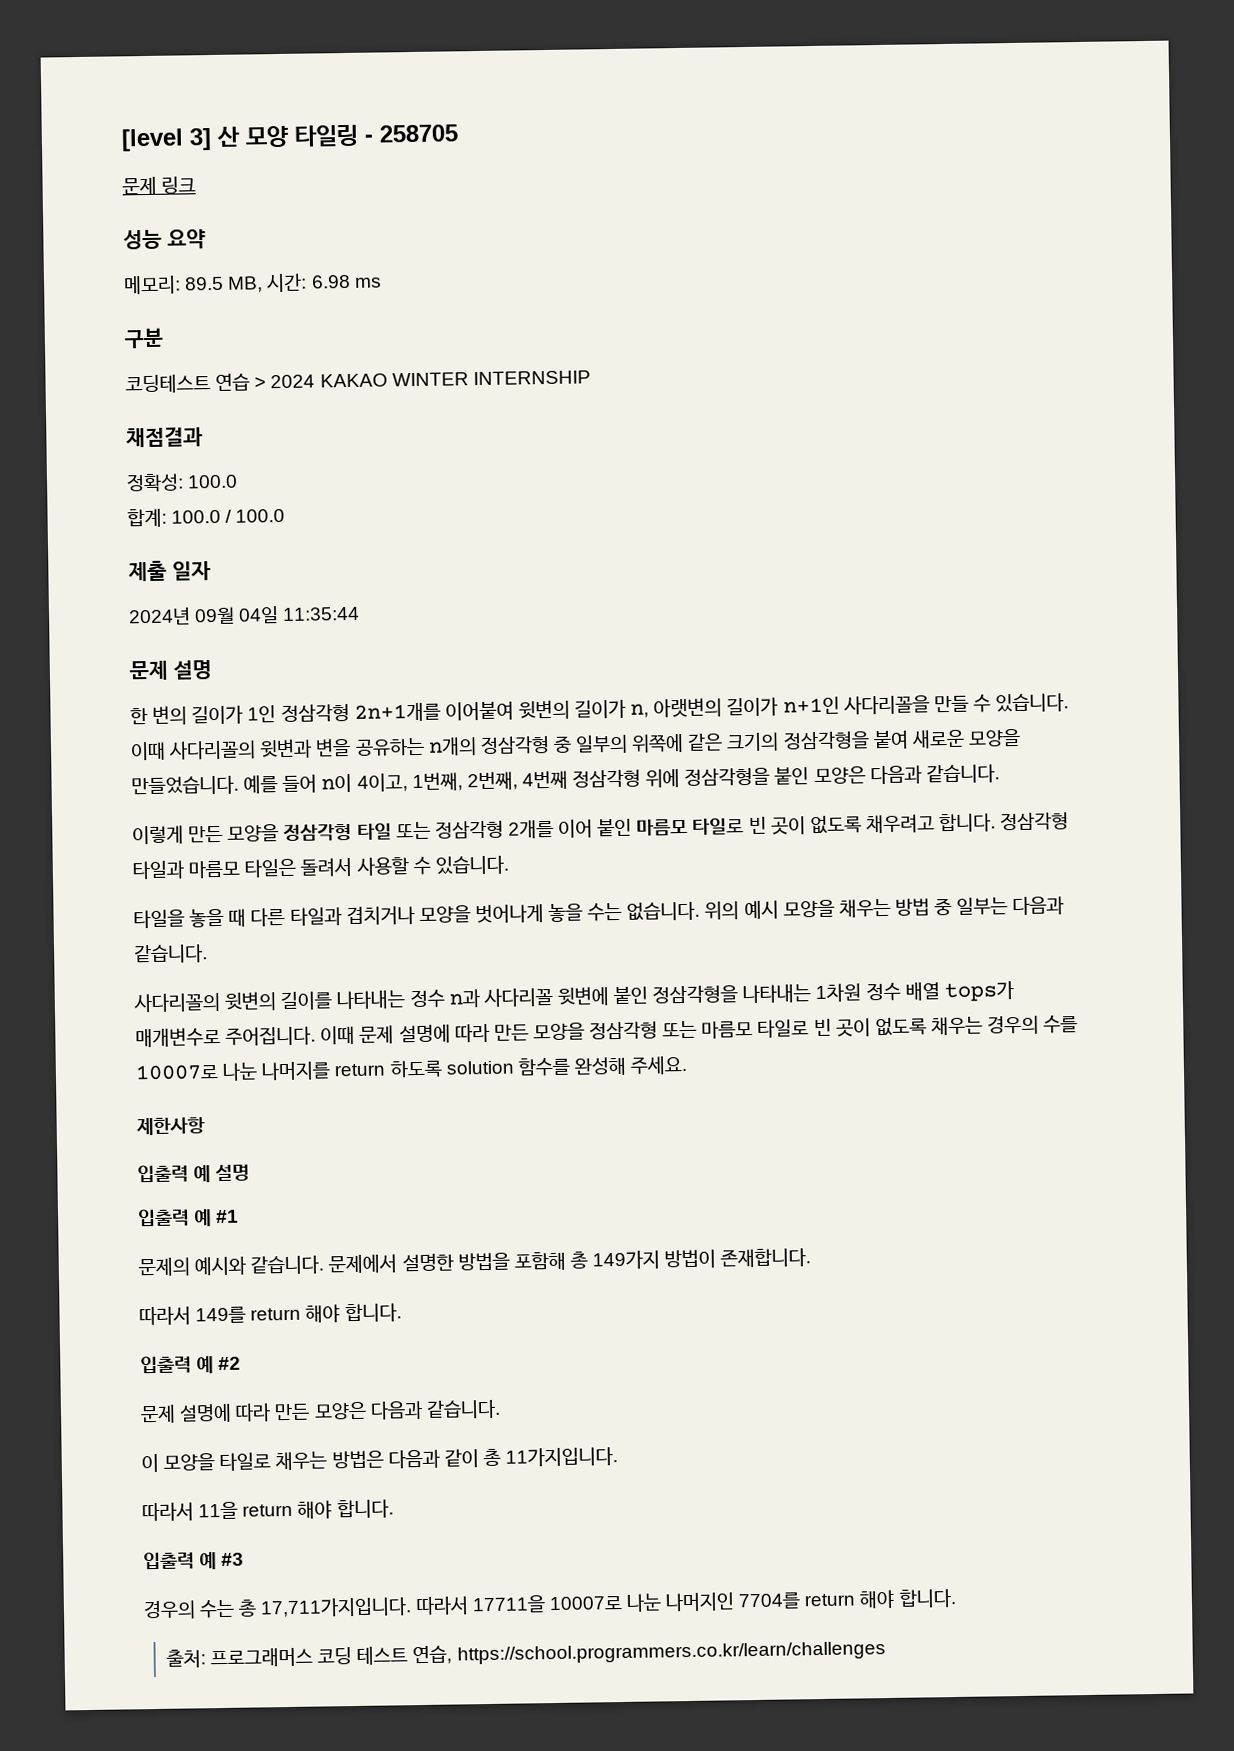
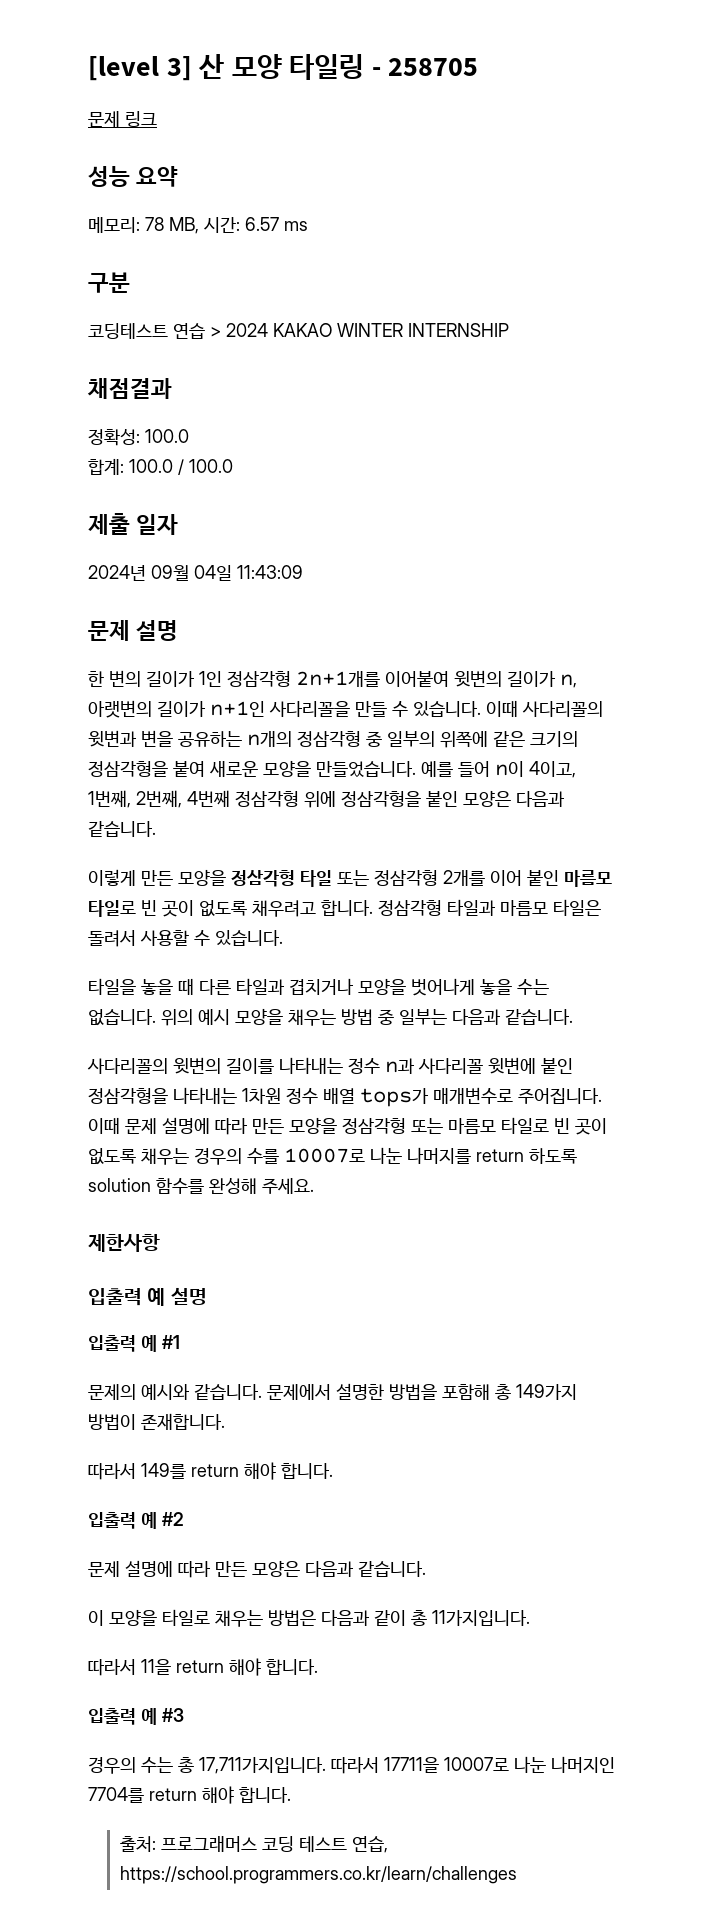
- 메모리: 89.5 MB, 시간: 6.98 ms
+ 메모리: 78 MB, 시간: 6.57 ms
- 2024년 09월 04일 11:35:44
+ 2024년 09월 04일 11:43:09

